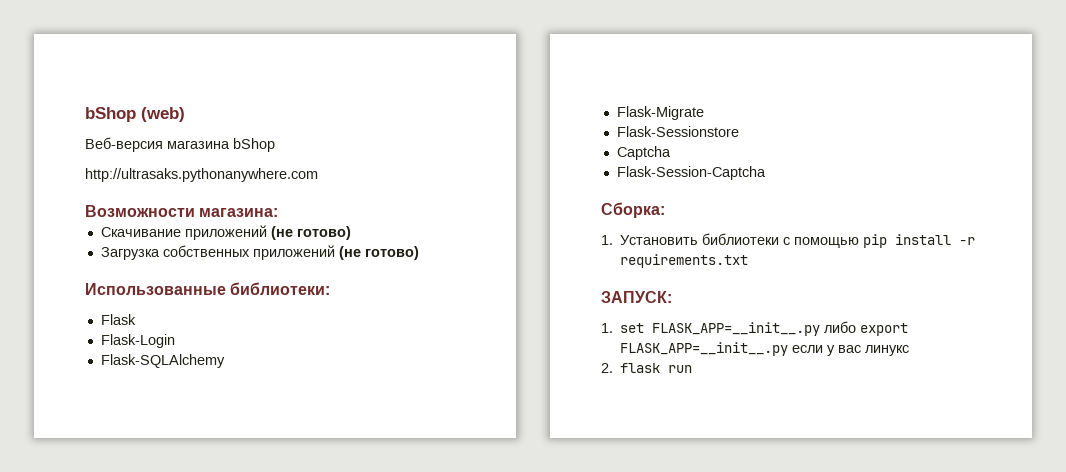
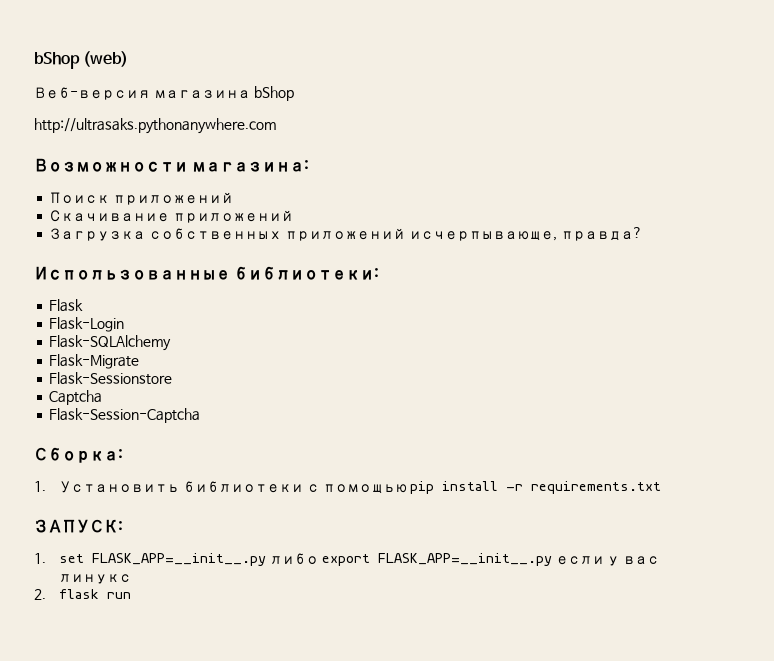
+ Поиск приложений
- Скачивание приложений (не готово)
+ Скачивание приложений
- Загрузка собственных приложений (не готово)
+ Загрузка собственных приложений исчерпывающе, правда?

